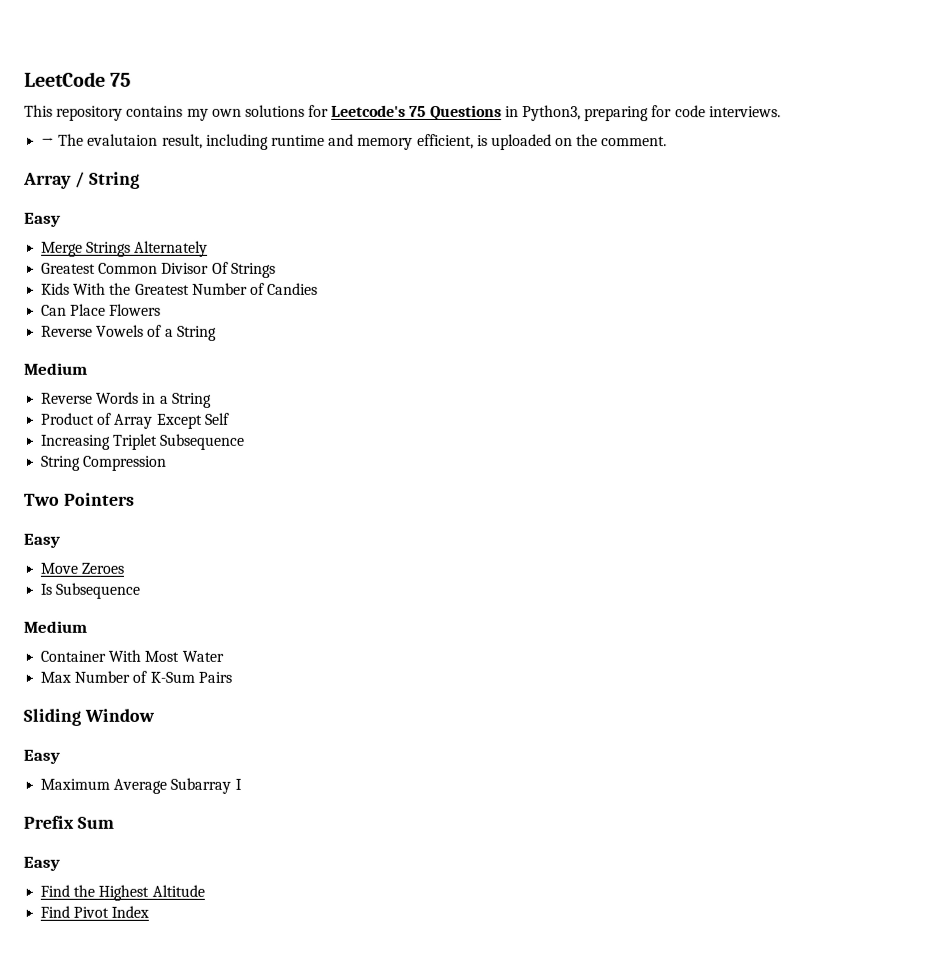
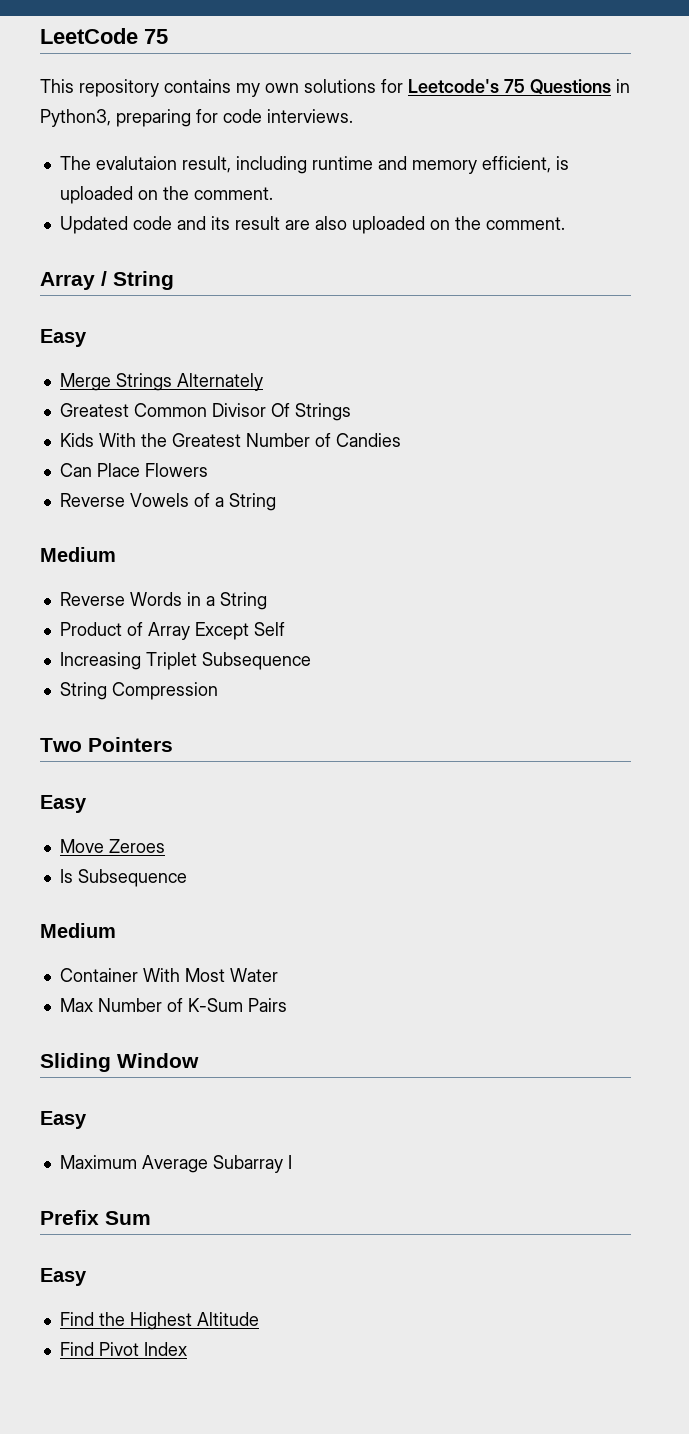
- → The evalutaion result, including runtime and memory efficient, is uploaded on the comment.
+ The evalutaion result, including runtime and memory efficient, is uploaded on the comment.
+ Updated code and its result are also uploaded on the comment.

